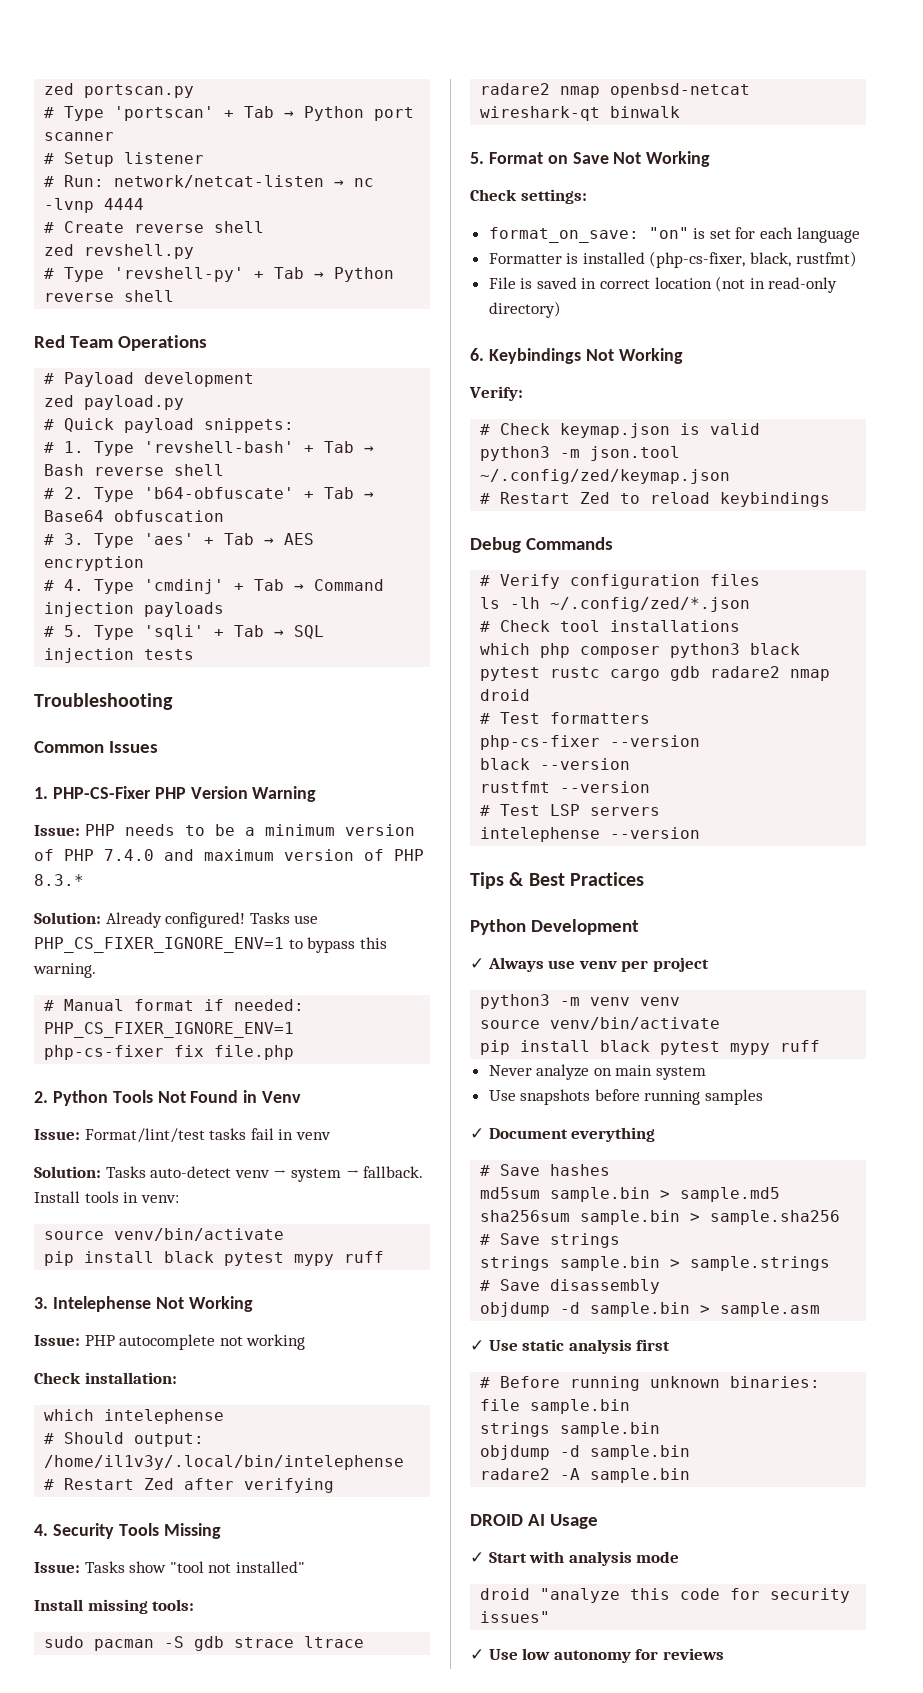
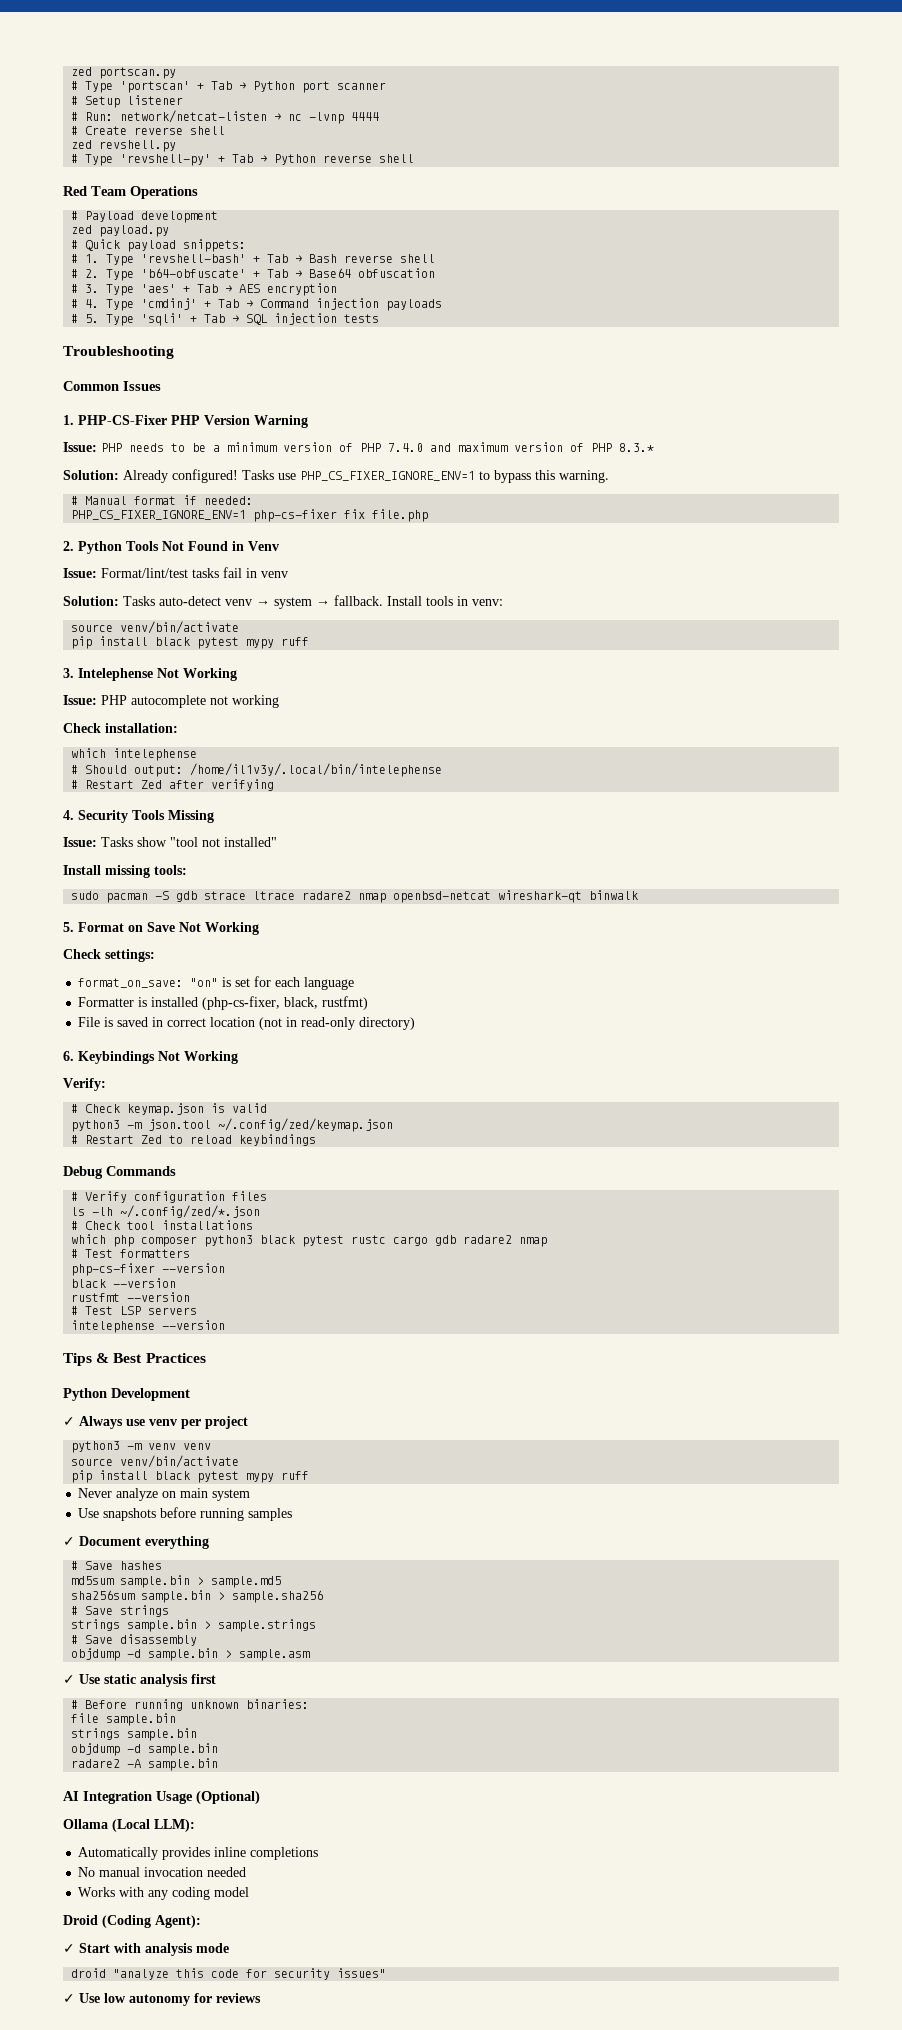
- which php composer python3 black pytest rustc cargo gdb radare2 nmap droid
+ which php composer python3 black pytest rustc cargo gdb radare2 nmap
- DROID AI Usage
+ AI Integration Usage (Optional)
+ Ollama (Local LLM):
+ Automatically provides inline completions
+ No manual invocation needed
+ Works with any coding model
+ Droid (Coding Agent):

